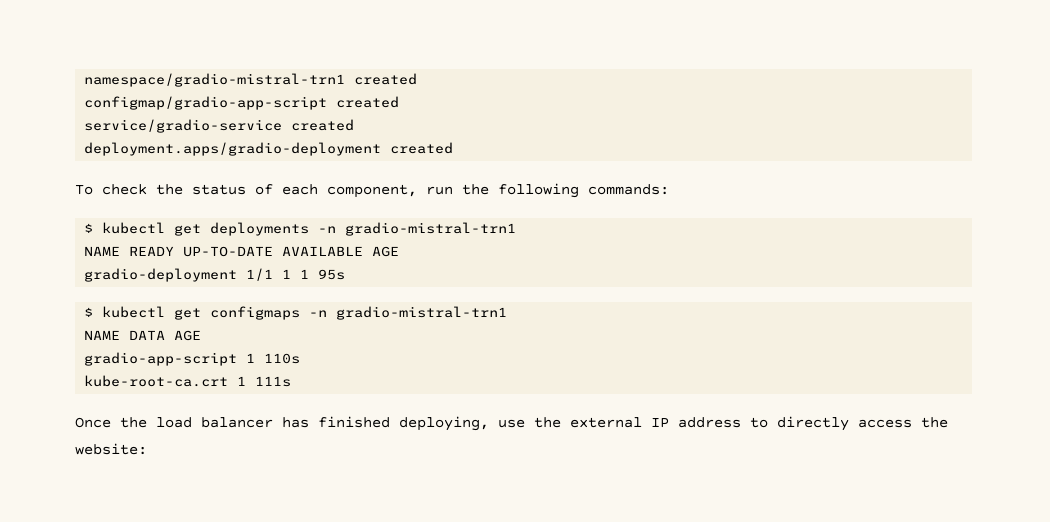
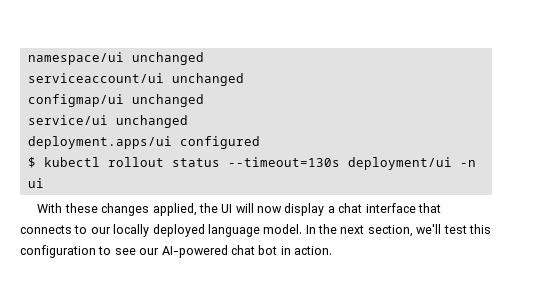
- namespace/gradio-mistral-trn1 created
- configmap/gradio-app-script created
- service/gradio-service created
- deployment.apps/gradio-deployment created
- To check the status of each component, run the following commands:
- $ kubectl get deployments -n gradio-mistral-trn1
- NAME READY UP-TO-DATE AVAILABLE AGE
- gradio-deployment 1/1 1 1 95s
- $ kubectl get configmaps -n gradio-mistral-trn1
- NAME DATA AGE
- gradio-app-script 1 110s
- kube-root-ca.crt 1 111s
- Once the load balancer has finished deploying, use the external IP address to directly access the website:
+ namespace/ui unchanged
+ serviceaccount/ui unchanged
+ configmap/ui unchanged
+ service/ui unchanged
+ deployment.apps/ui configured
+ $ kubectl rollout status --timeout=130s deployment/ui -n ui
+ With these changes applied, the UI will now display a chat interface that connects to our locally deployed language model. In the next section, we'll test this configuration to see our AI-powered chat bot in action.

